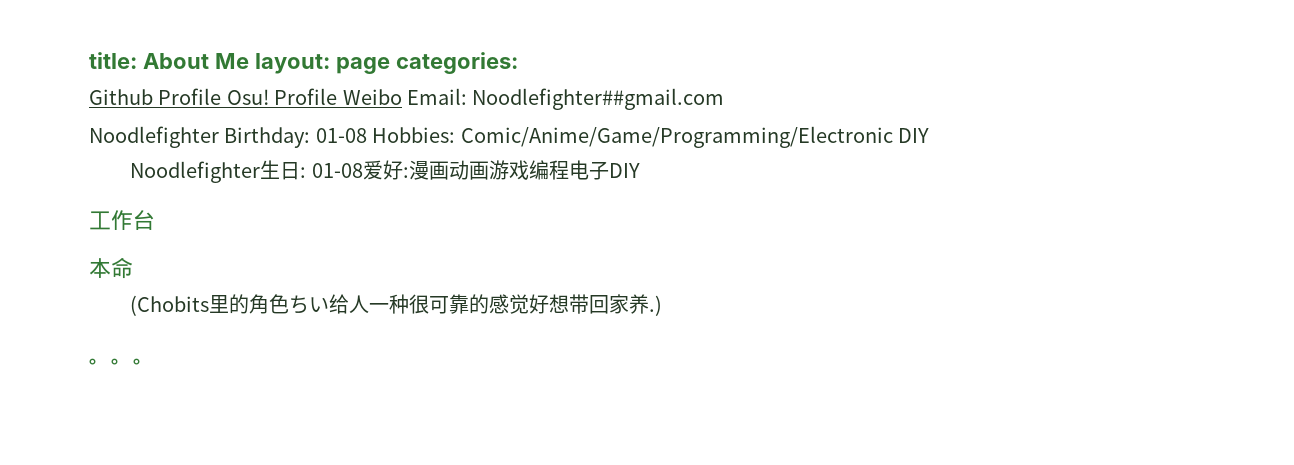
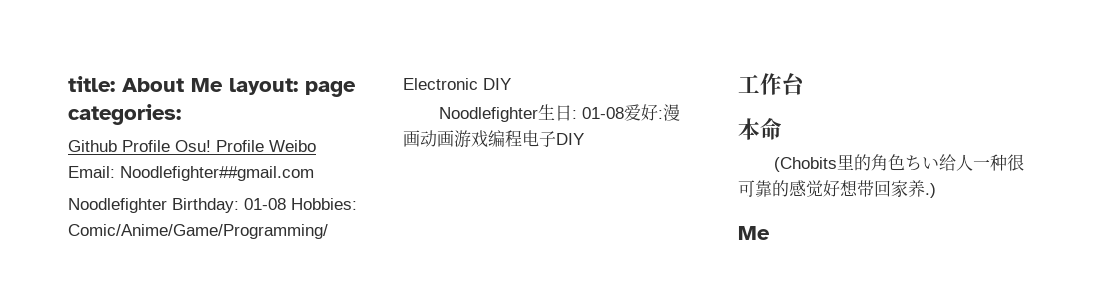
  (Chobits里的角色ちい给人一种很可靠的感觉好想带回家养.)
- 。。。
+ Me

